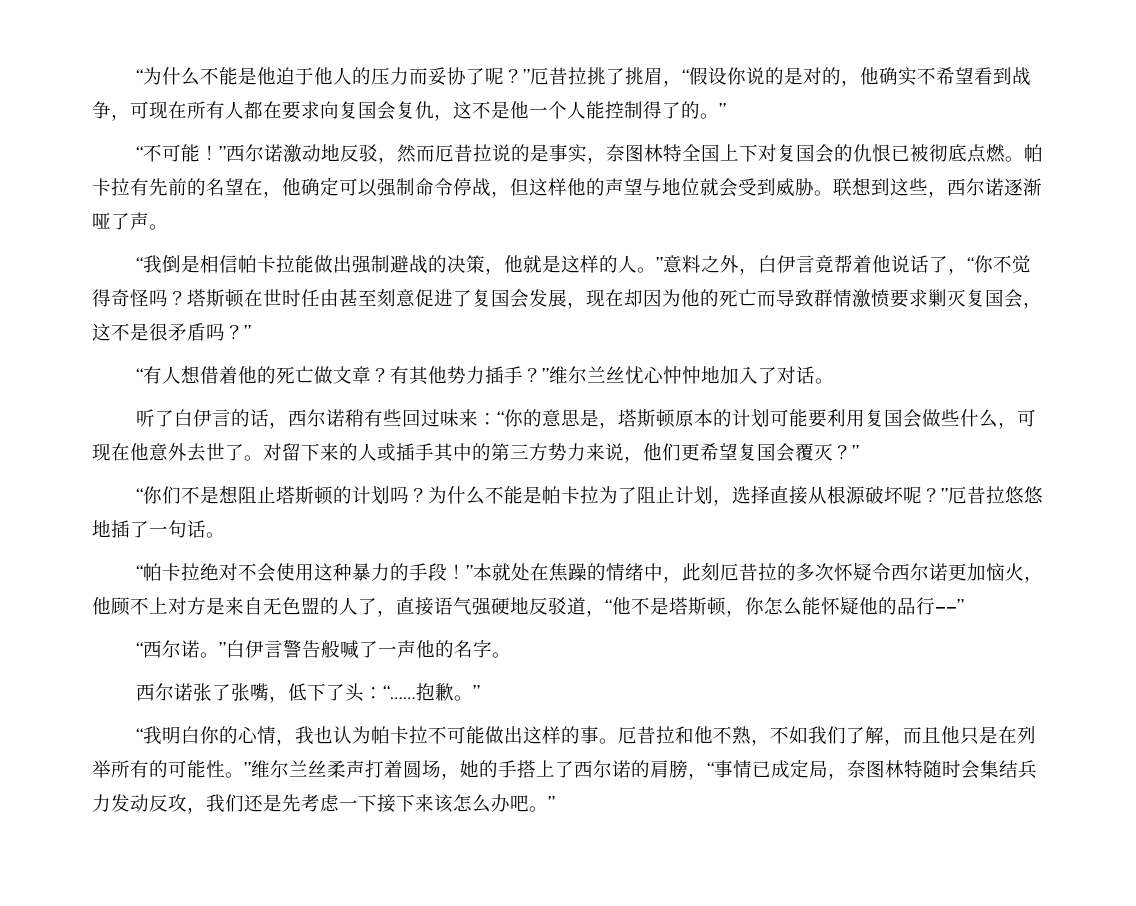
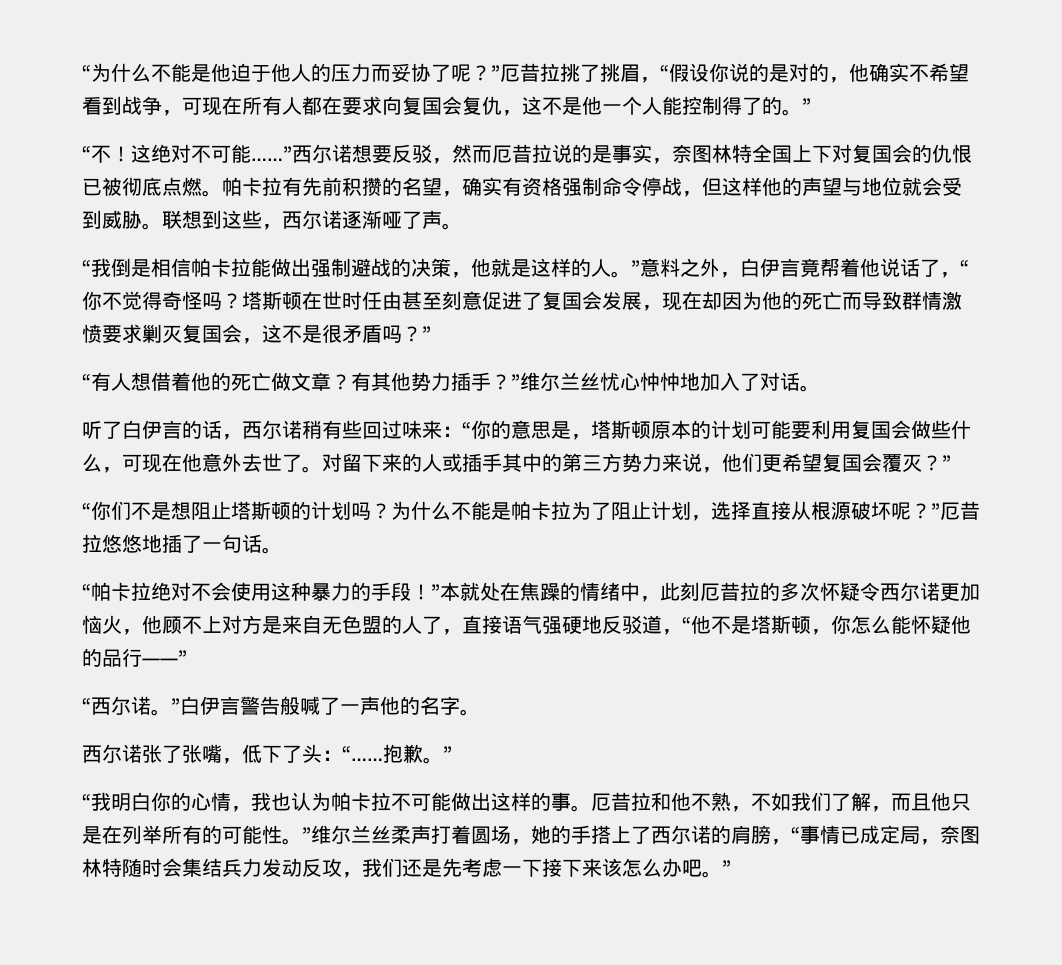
- “不可能！”西尔诺激动地反驳，然而厄昔拉说的是事实，奈图林特全国上下对复国会的仇恨已被彻底点燃。
+ “不！这绝对不可能……”西尔诺想要反驳，然而厄昔拉说的是事实，奈图林特全国上下对复国会的仇恨已被彻底点燃。
- 帕卡拉有先前的名望在，他确定可以强制命令停战，但这样他的声望与地位就会受到威胁。
+ 帕卡拉有先前积攒的名望，确实有资格强制命令停战，但这样他的声望与地位就会受到威胁。

